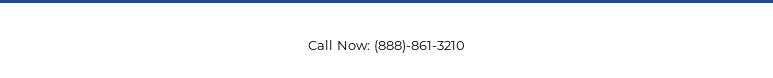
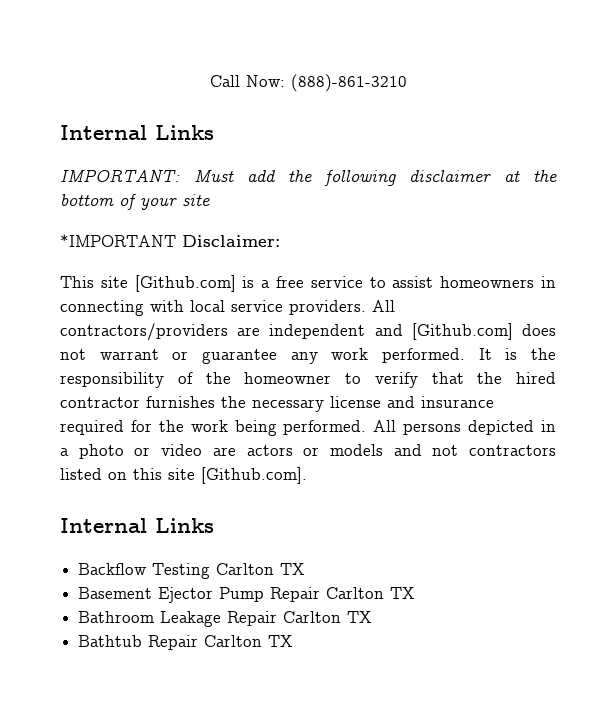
  Call Now: (888)-861-3210
+ Internal Links
+ IMPORTANT: Must add the following disclaimer at the bottom of your site
+ *IMPORTANT Disclaimer:
+ This site [Github.com] is a free service to assist homeowners in connecting with local service providers. All contractors/providers are independent and [Github.com] does not warrant or guarantee any work performed. It is the responsibility of the homeowner to verify that the hired contractor furnishes the necessary license and insurance required for the work being performed. All persons depicted in a photo or video are actors or models and not contractors listed on this site [Github.com].
+ Internal Links
+ Backflow Testing Carlton TX
+ Basement Ejector Pump Repair Carlton TX
+ Bathroom Leakage Repair Carlton TX
+ Bathtub Repair Carlton TX

